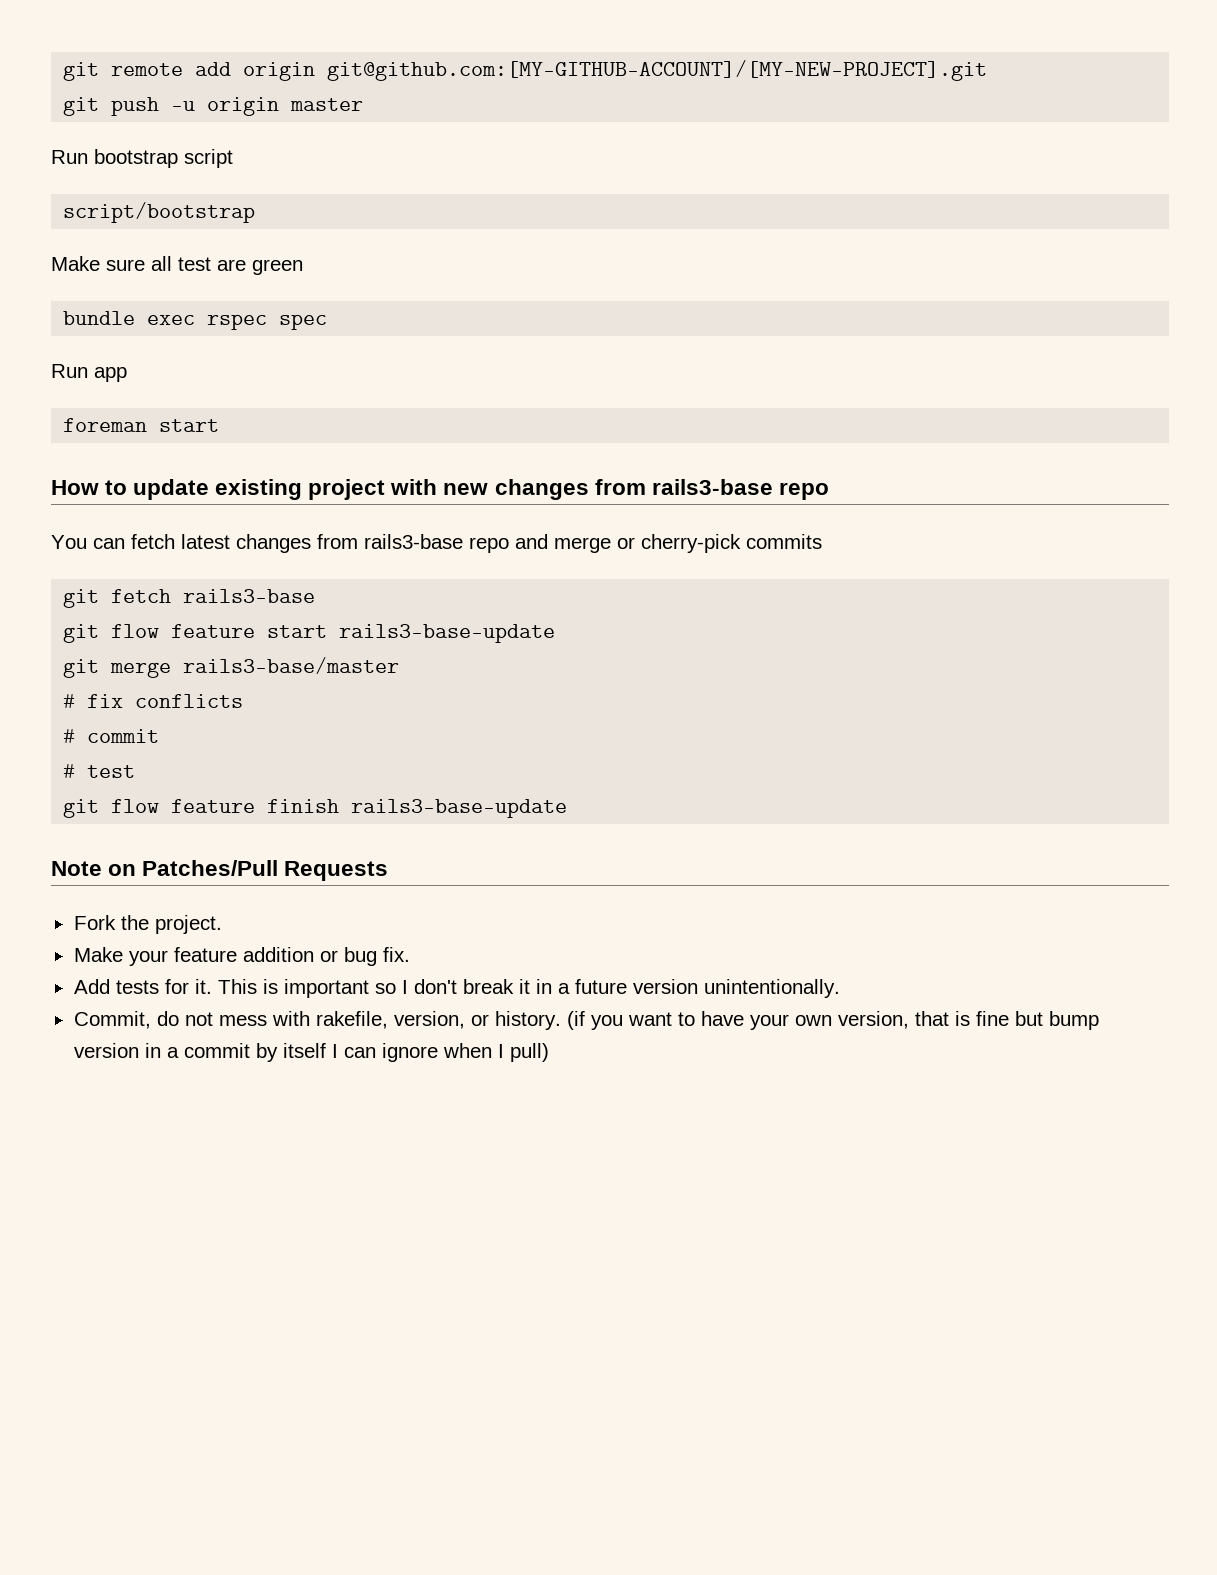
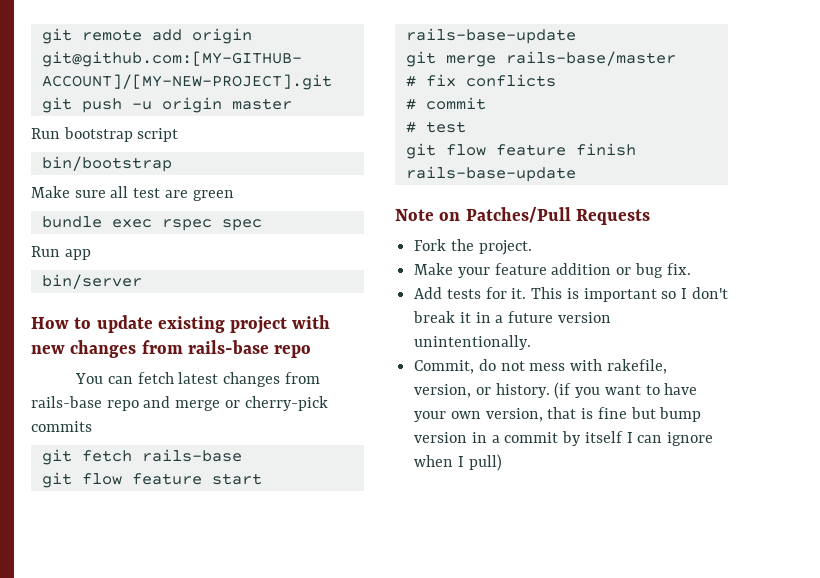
- script/bootstrap
+ bin/bootstrap
- foreman start
+ bin/server
- How to update existing project with new changes from rails3-base repo
+ How to update existing project with new changes from rails-base repo
- You can fetch latest changes from rails3-base repo and merge or cherry-pick commits
+ You can fetch latest changes from rails-base repo and merge or cherry-pick commits
- git fetch rails3-base
+ git fetch rails-base
- git flow feature start rails3-base-update
+ git flow feature start rails-base-update
- git merge rails3-base/master
+ git merge rails-base/master
- git flow feature finish rails3-base-update
+ git flow feature finish rails-base-update

